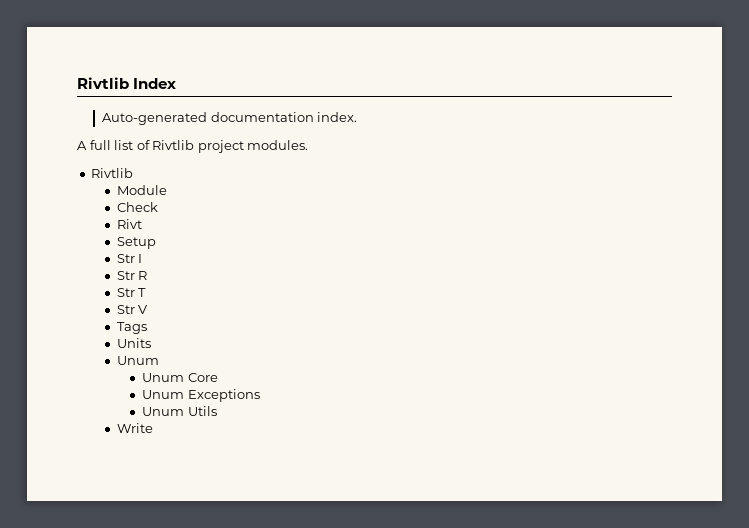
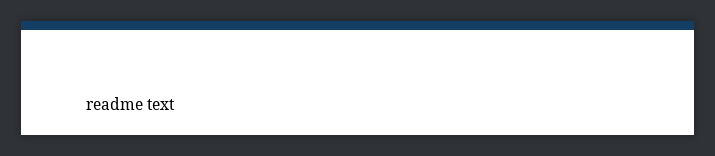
- Rivtlib Index
- Auto-generated documentation index.
- A full list of Rivtlib project modules.
- Rivtlib
- Module
- Check
- Rivt
- Setup
- Str I
- Str R
- Str T
- Str V
- Tags
- Units
- Unum
- Unum Core
- Unum Exceptions
- Unum Utils
- Write
+ readme text

